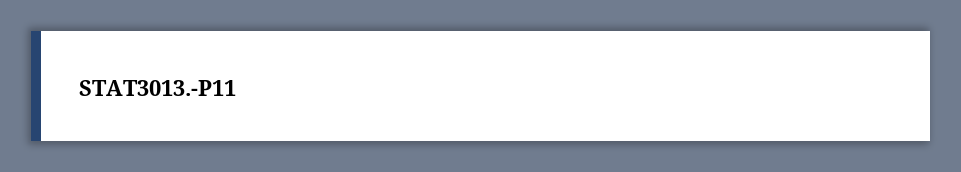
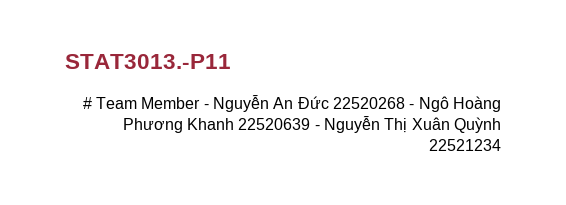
+ # Team Member - Nguyễn An Đức 22520268 - Ngô Hoàng Phương Khanh 22520639 - Nguyễn Thị Xuân Quỳnh 22521234

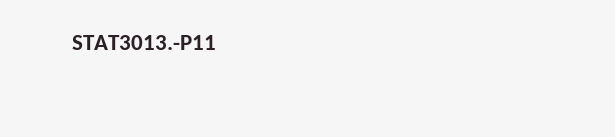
- # Team Member - Nguyễn An Đức 22520268 - Ngô Hoàng Phương Khanh 22520639 - Nguyễn Thị Xuân Quỳnh 22521234

